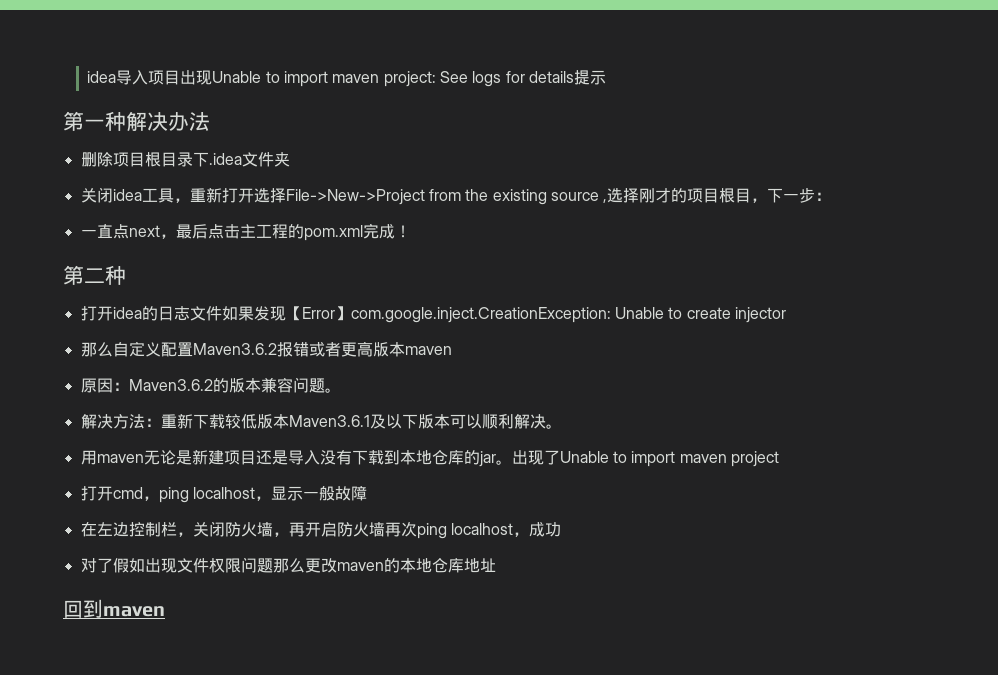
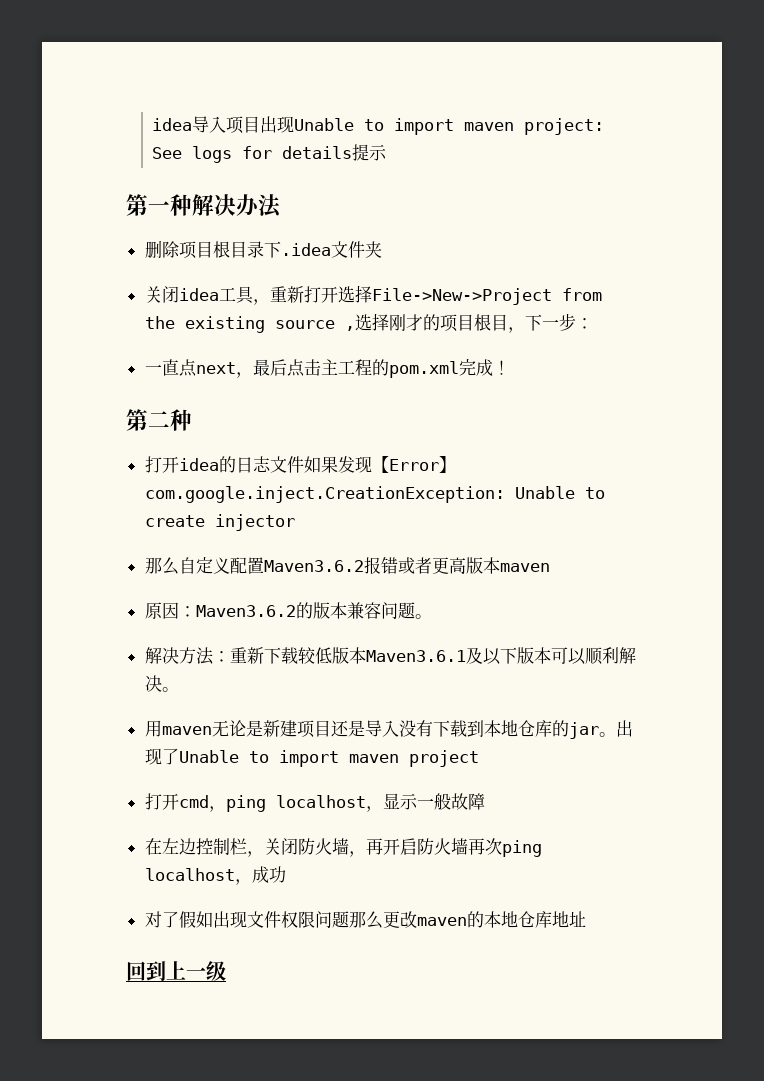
- 回到maven
+ 回到上一级

